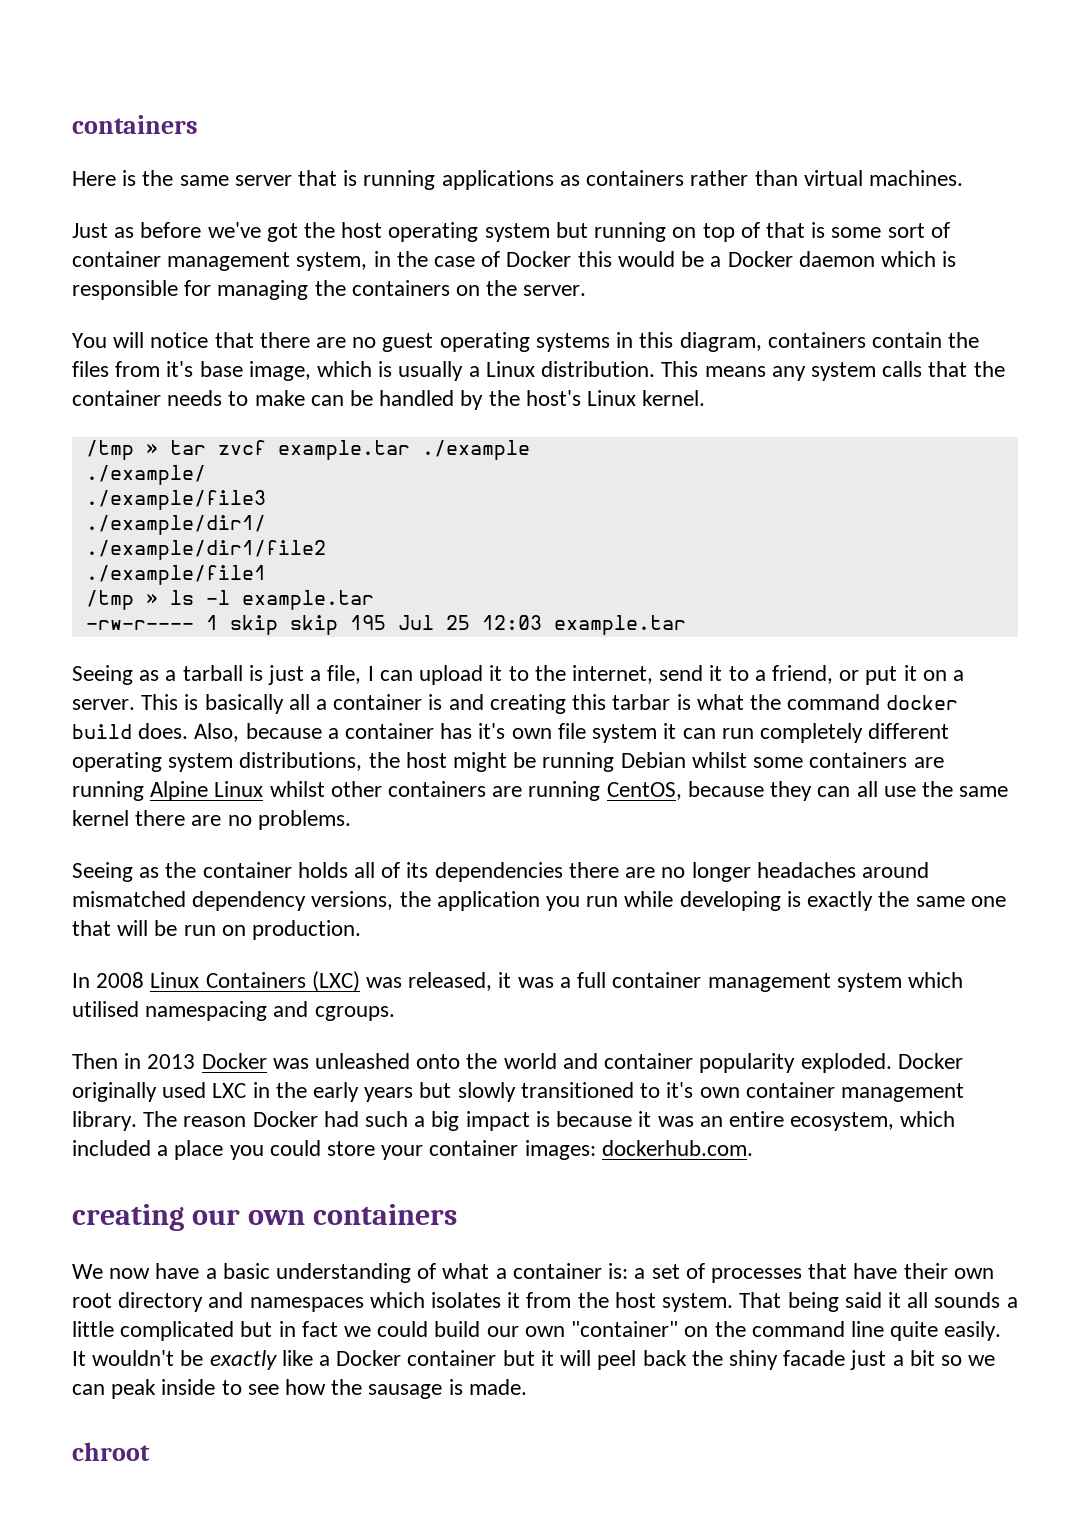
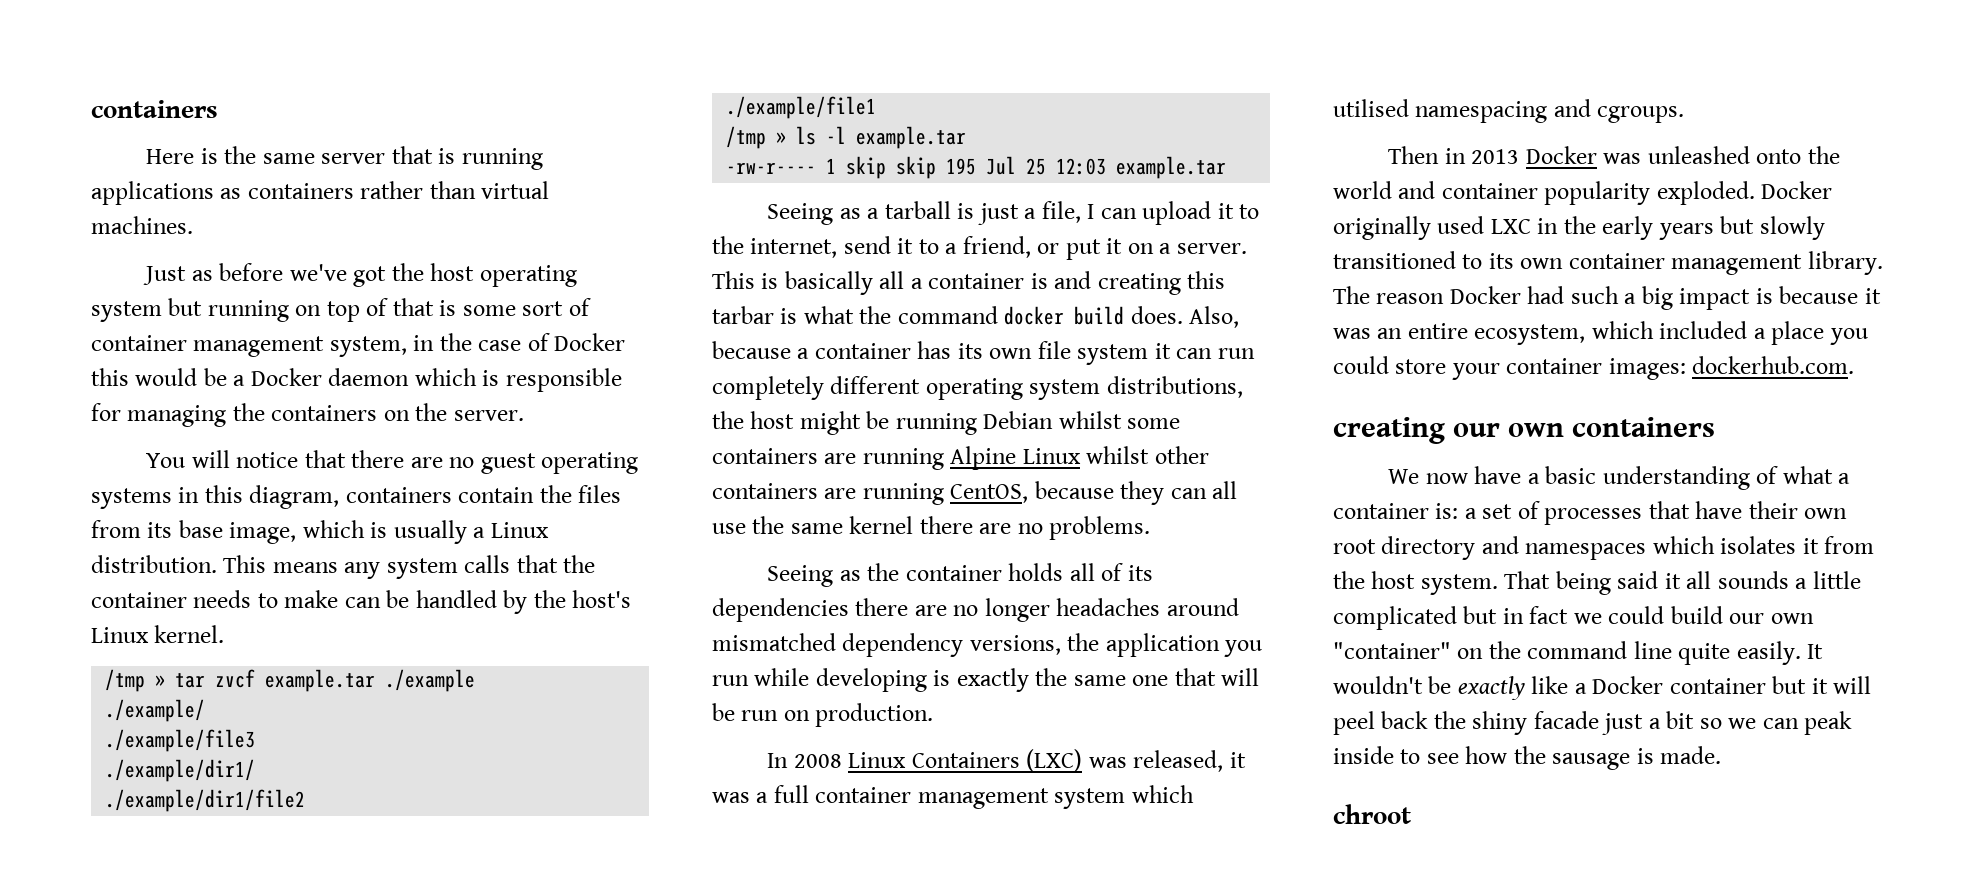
- You will notice that there are no guest operating systems in this diagram, containers contain the files from it's base image, which is usually a Linux distribution.
+ You will notice that there are no guest operating systems in this diagram, containers contain the files from its base image, which is usually a Linux distribution.
- Also, because a container has it's own file system it can run completely different operating system distributions, the host might be running Debian whilst some containers are running Alpine Linux whilst other containers are running CentOS, because they can all use the same kernel there are no problems.
+ Also, because a container has its own file system it can run completely different operating system distributions, the host might be running Debian whilst some containers are running Alpine Linux whilst other containers are running CentOS, because they can all use the same kernel there are no problems.
- Docker originally used LXC in the early years but slowly transitioned to it's own container management library.
+ Docker originally used LXC in the early years but slowly transitioned to its own container management library.

